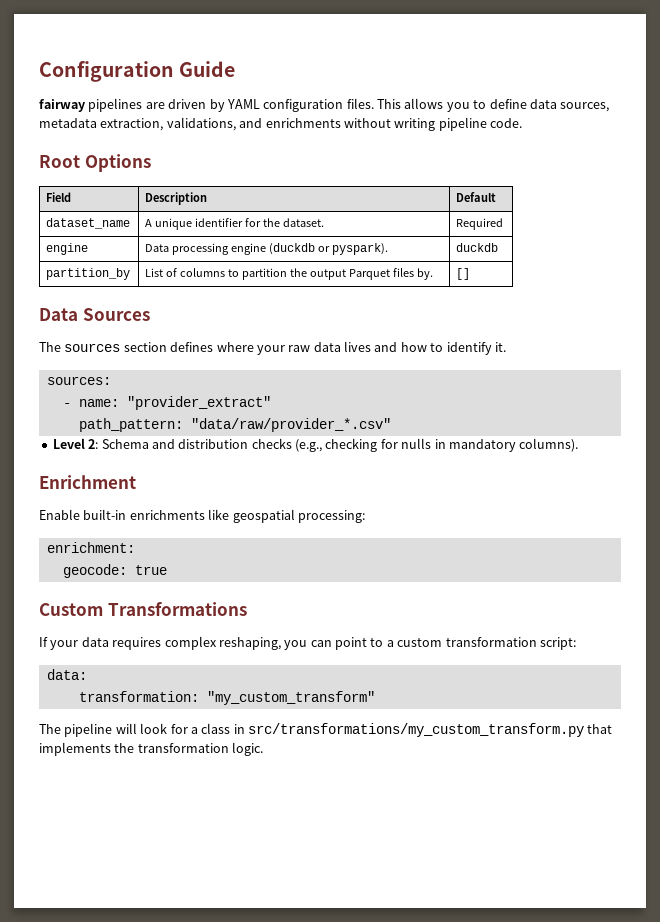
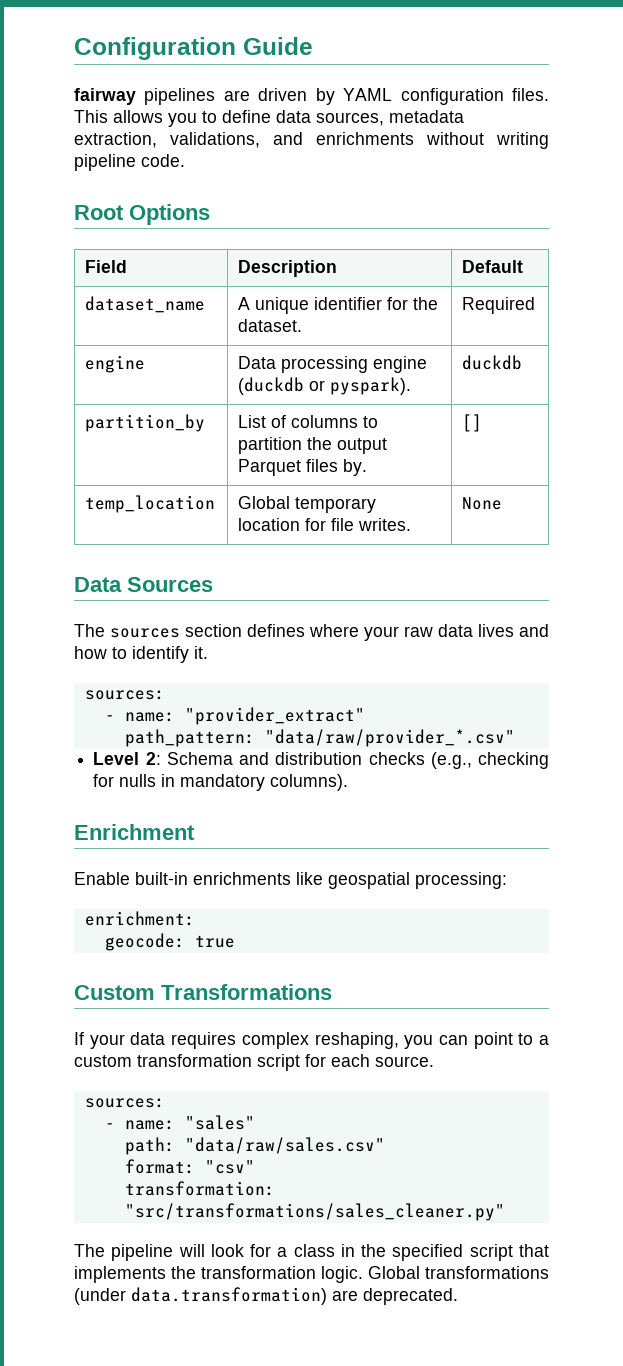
+ temp_location | Global temporary location for file writes. | None
- If your data requires complex reshaping, you can point to a custom transformation script:
- data:
+ If your data requires complex reshaping, you can point to a custom transformation script for each source.
+ sources:
+ - name: "sales"
+ path: "data/raw/sales.csv"
+ format: "csv"
- transformation: "my_custom_transform"
+ transformation: "src/transformations/sales_cleaner.py"
- The pipeline will look for a class in src/transformations/my_custom_transform.py that implements the transformation logic.
+ The pipeline will look for a class in the specified script that implements the transformation logic.
+ Global transformations (under data.transformation) are deprecated.

